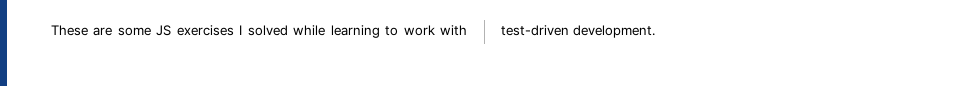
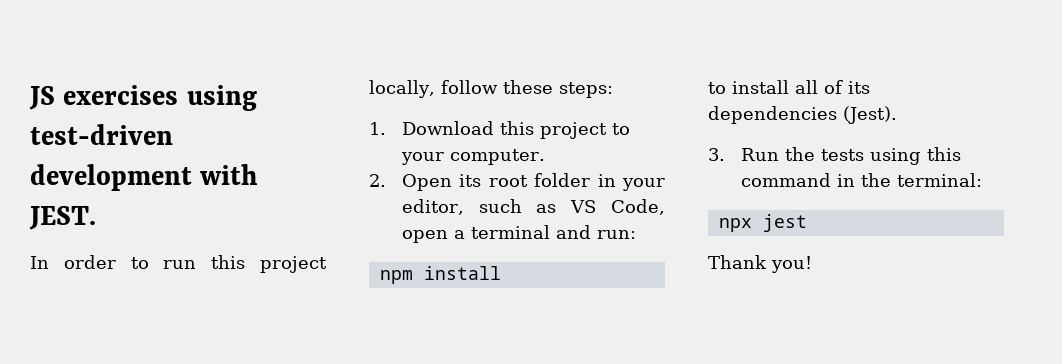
- These are some JS exercises I solved while learning to work with test-driven development.
+ JS exercises using test-driven development with JEST.
+ In order to run this project locally, follow these steps:
+ 1. Download this project to your computer.
+ 2. Open its root folder in your editor, such as VS Code, open a terminal and run:
+ npm install
+ to install all of its dependencies (Jest).
+ 3. Run the tests using this command in the terminal:
+ npx jest
+ Thank you!

